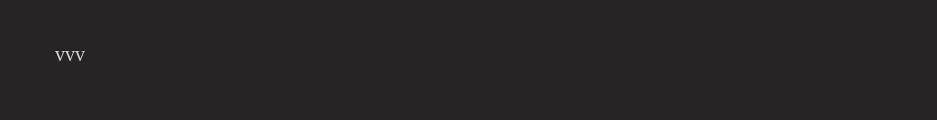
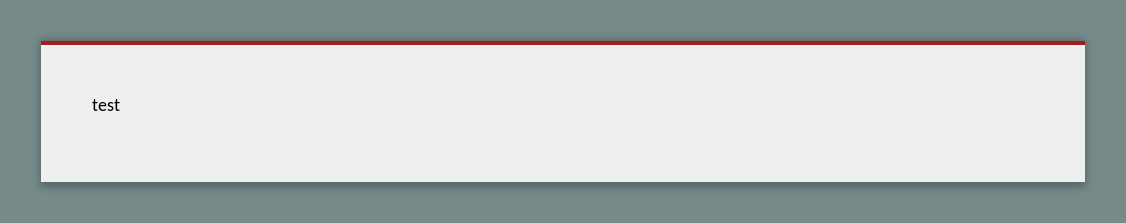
- vvv
+ test

